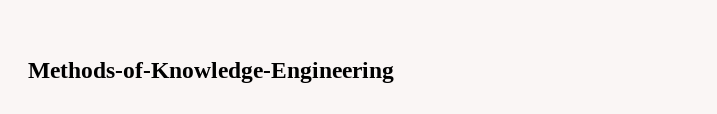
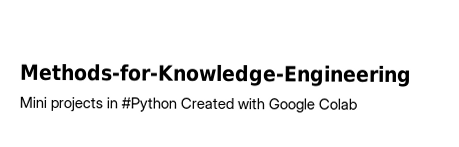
- Methods-of-Knowledge-Engineering
+ Methods-for-Knowledge-Engineering
+ Mini projects in #Python Created with Google Colab

